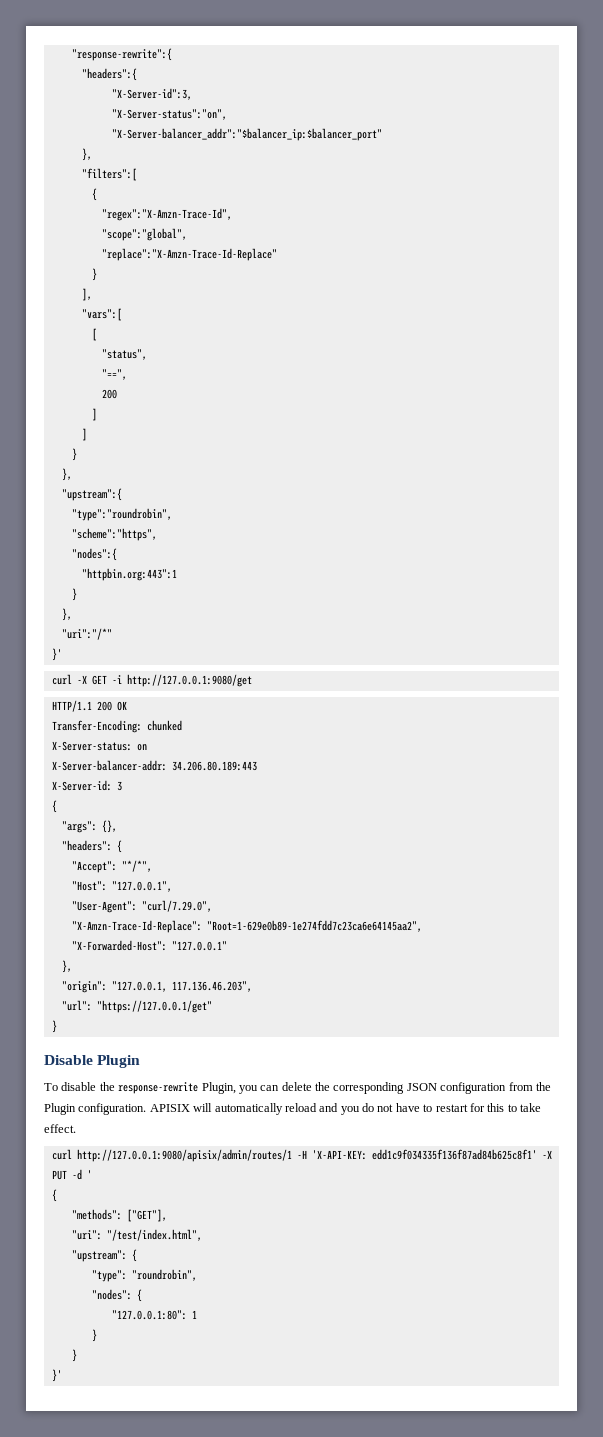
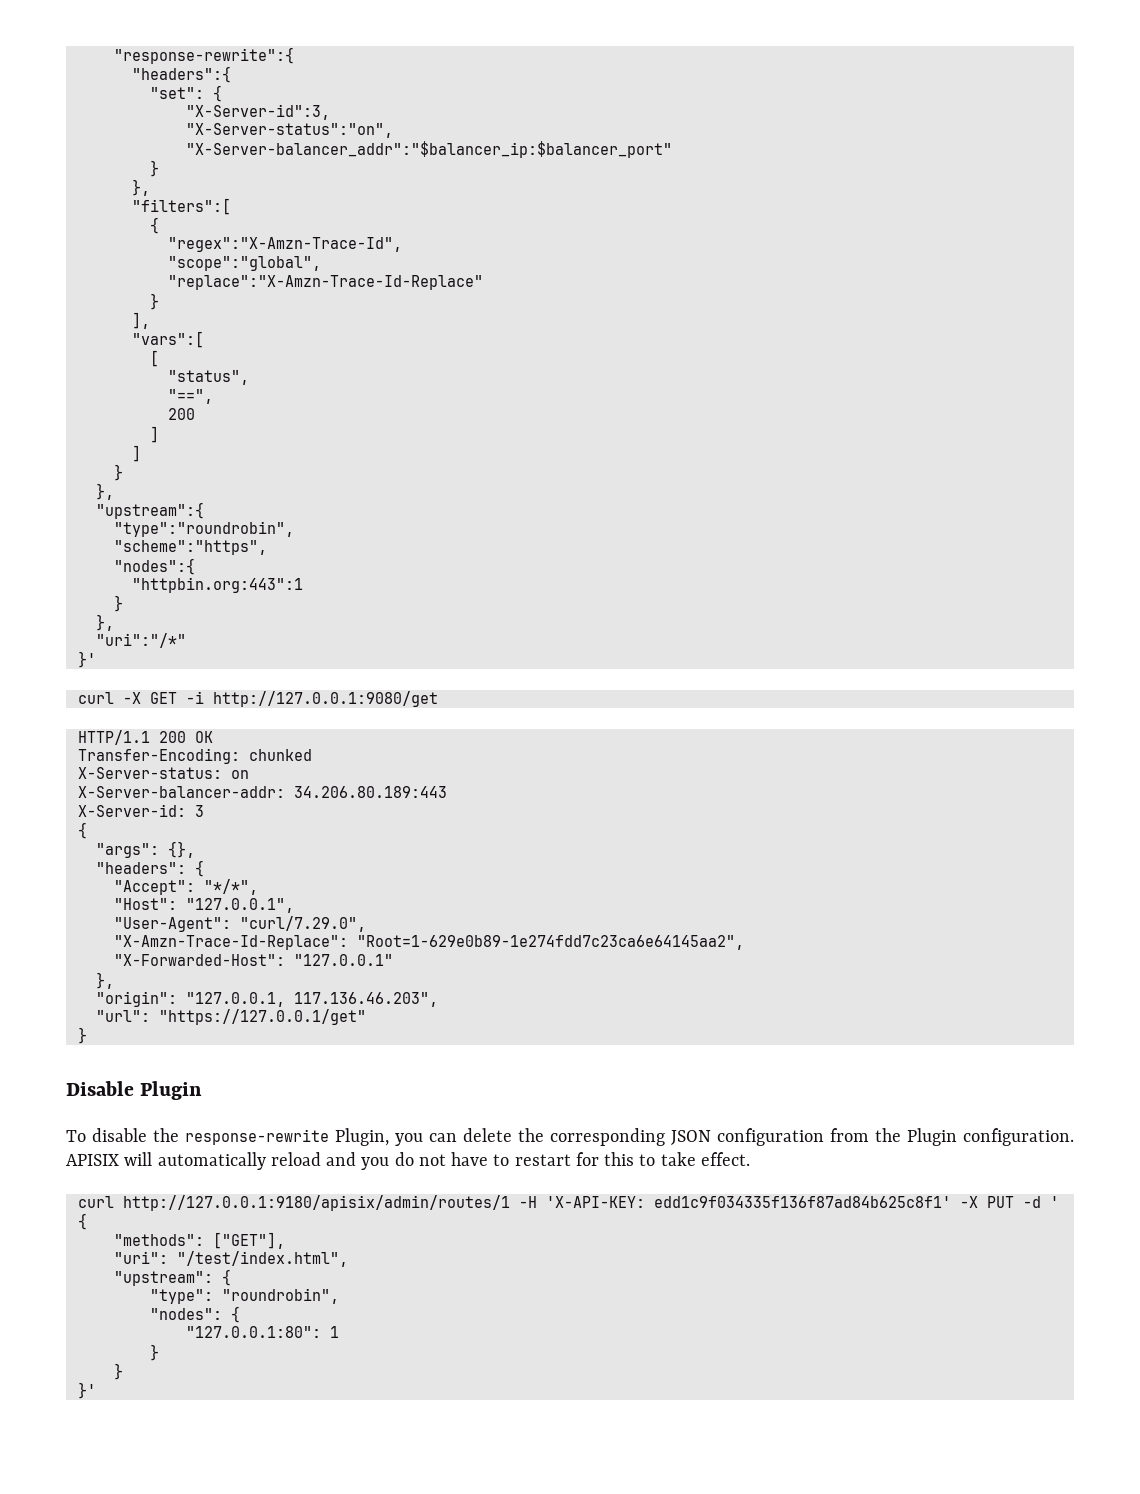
+ "set": {
  "X-Server-balancer_addr":"$balancer_ip:$balancer_port"
+ }
- curl http://127.0.0.1:9080/apisix/admin/routes/1 -H 'X-API-KEY: edd1c9f034335f136f87ad84b625c8f1' -X PUT -d '
+ curl http://127.0.0.1:9180/apisix/admin/routes/1 -H 'X-API-KEY: edd1c9f034335f136f87ad84b625c8f1' -X PUT -d '

